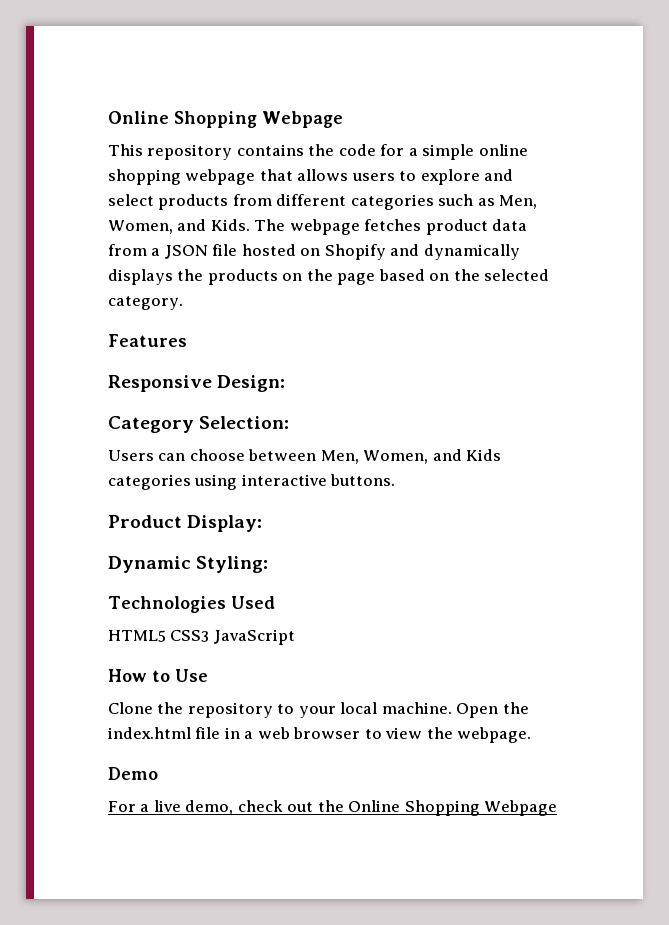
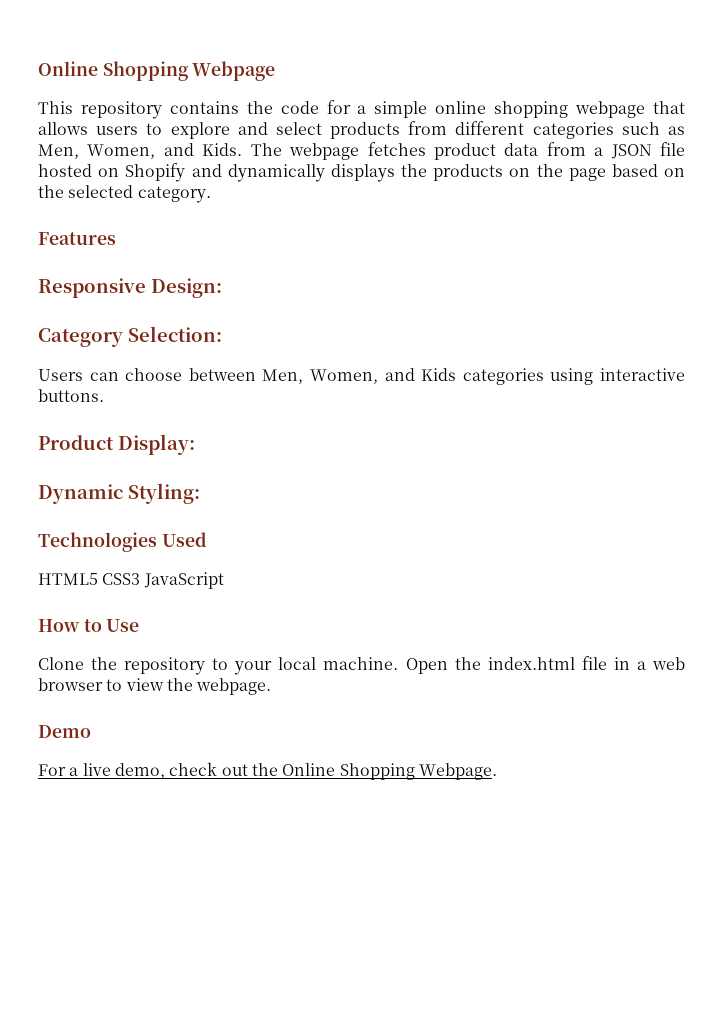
- For a live demo, check out the Online Shopping Webpage
+ For a live demo, check out the Online Shopping Webpage.

